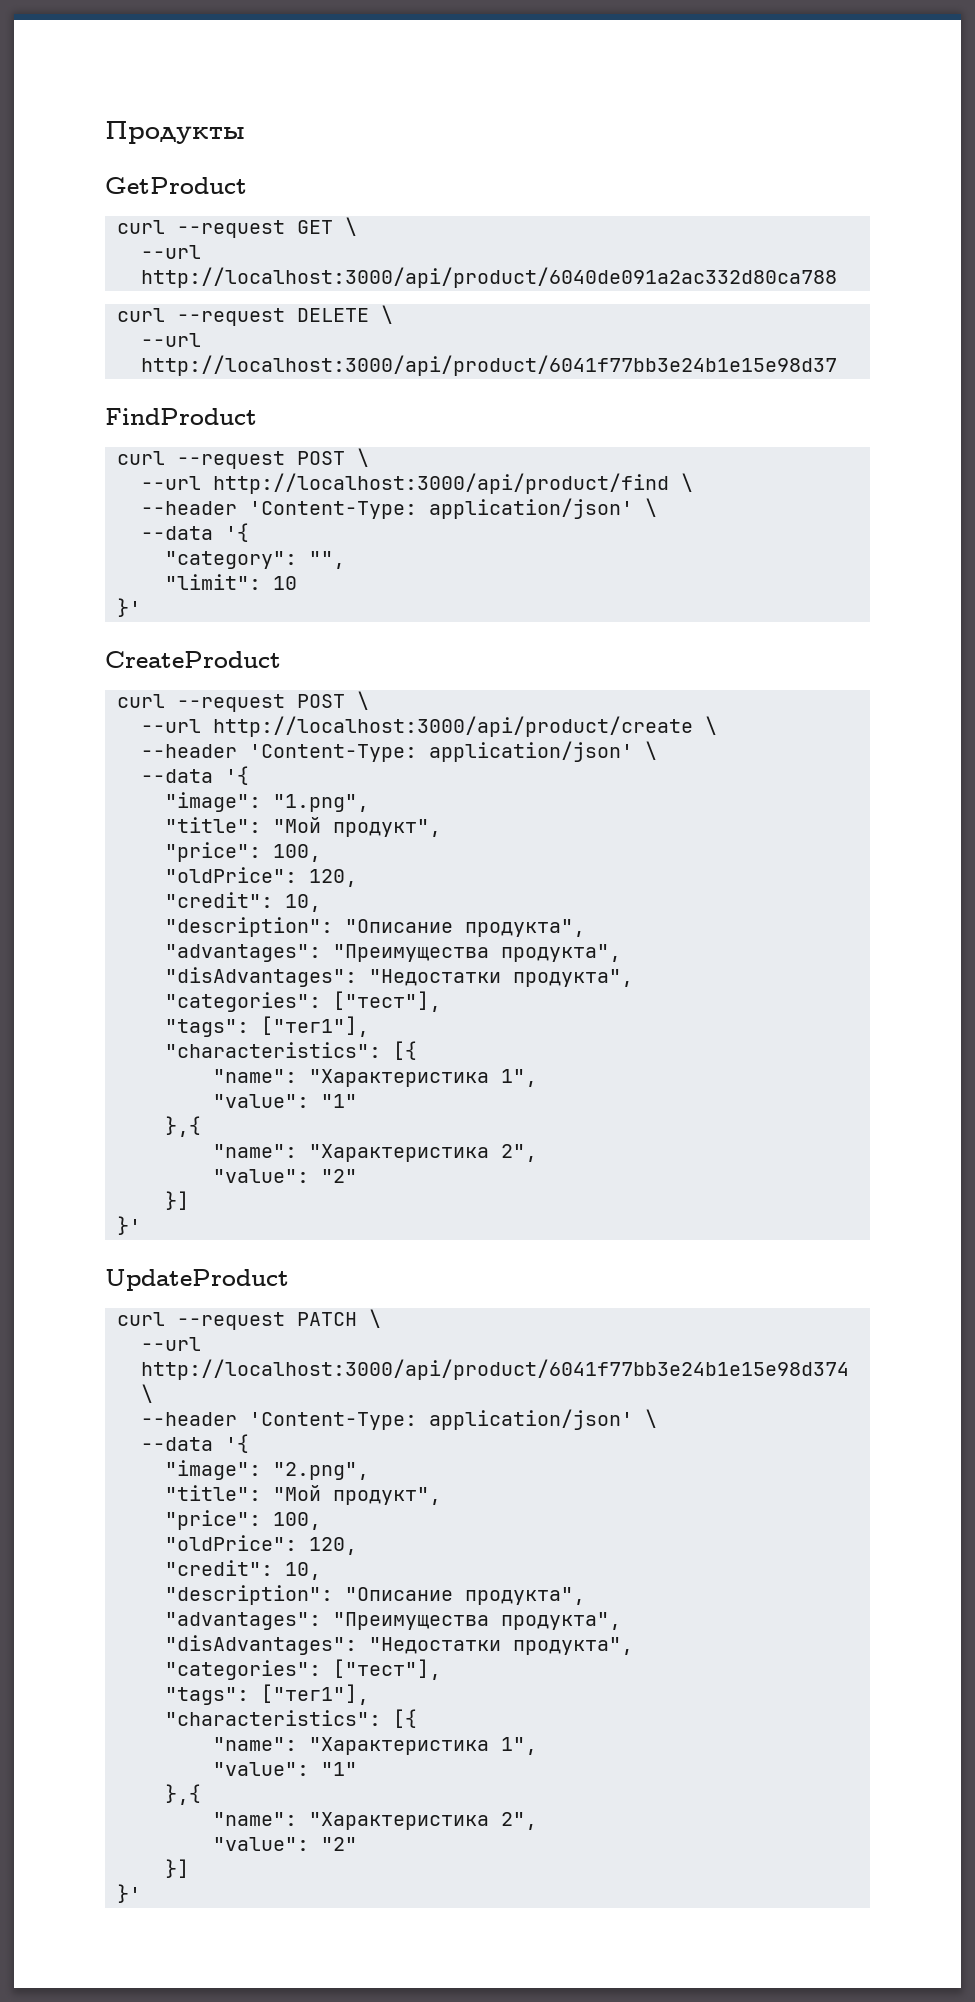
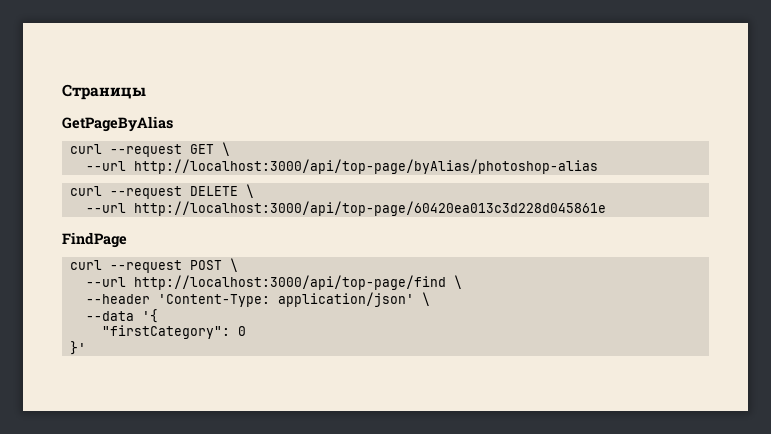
- Продукты
- GetProduct
+ Страницы
+ GetPageByAlias
- --url http://localhost:3000/api/product/6040de091a2ac332d80ca788
+ --url http://localhost:3000/api/top-page/byAlias/photoshop-alias
- --url http://localhost:3000/api/product/6041f77bb3e24b1e15e98d37
- FindProduct
+ --url http://localhost:3000/api/top-page/60420ea013c3d228d045861e
+ FindPage
  curl --request POST \
- --url http://localhost:3000/api/product/find \
+ --url http://localhost:3000/api/top-page/find \
  --header 'Content-Type: application/json' \
  --data '{
- "category": "",
- "limit": 10
- }'
- CreateProduct
- curl --request POST \
- --url http://localhost:3000/api/product/create \
- --header 'Content-Type: application/json' \
- --data '{
- "image": "1.png",
- "title": "Мой продукт",
- "price": 100,
- "oldPrice": 120,
- "credit": 10,
- "description": "Описание продукта",
- "advantages": "Преимущества продукта",
- "disAdvantages": "Недостатки продукта",
- "categories": ["тест"],
- "tags": ["тег1"],
- "characteristics": [{
- "name": "Характеристика 1",
- "value": "1"
- },{
- "name": "Характеристика 2",
- "value": "2"
- }]
- }'
- UpdateProduct
- curl --request PATCH \
- --url http://localhost:3000/api/product/6041f77bb3e24b1e15e98d374 \
- --header 'Content-Type: application/json' \
- --data '{
- "image": "2.png",
- "title": "Мой продукт",
- "price": 100,
- "oldPrice": 120,
- "credit": 10,
- "description": "Описание продукта",
- "advantages": "Преимущества продукта",
- "disAdvantages": "Недостатки продукта",
- "categories": ["тест"],
- "tags": ["тег1"],
- "characteristics": [{
- "name": "Характеристика 1",
- "value": "1"
- },{
- "name": "Характеристика 2",
- "value": "2"
- }]
+ "firstCategory": 0

